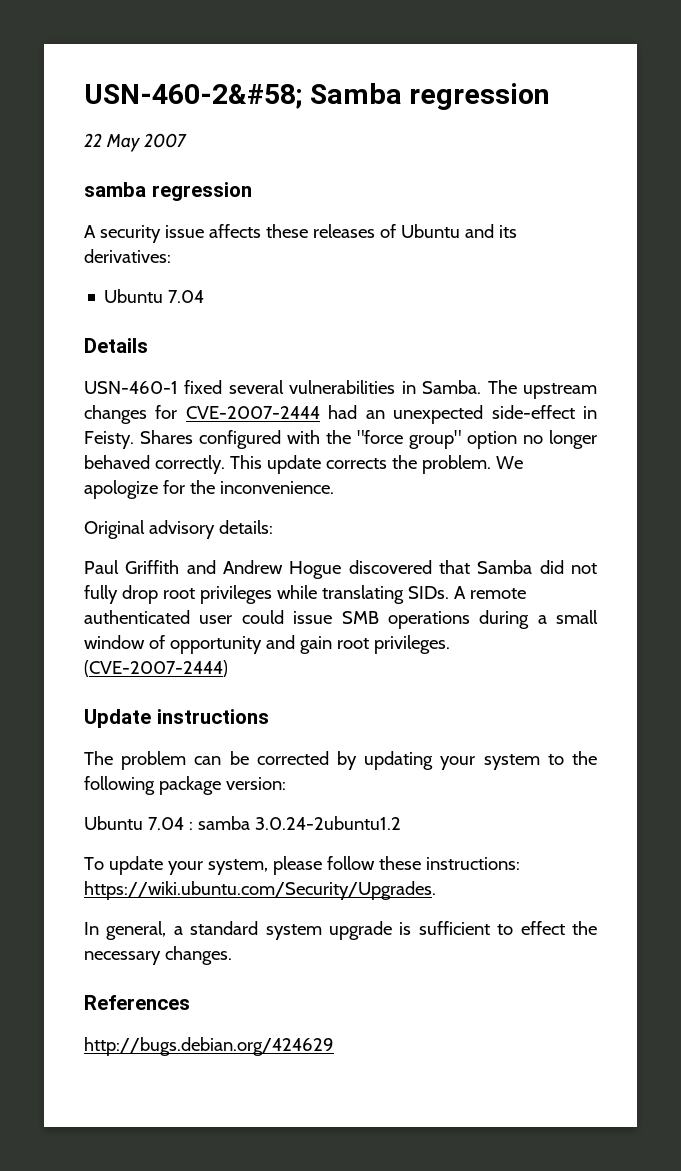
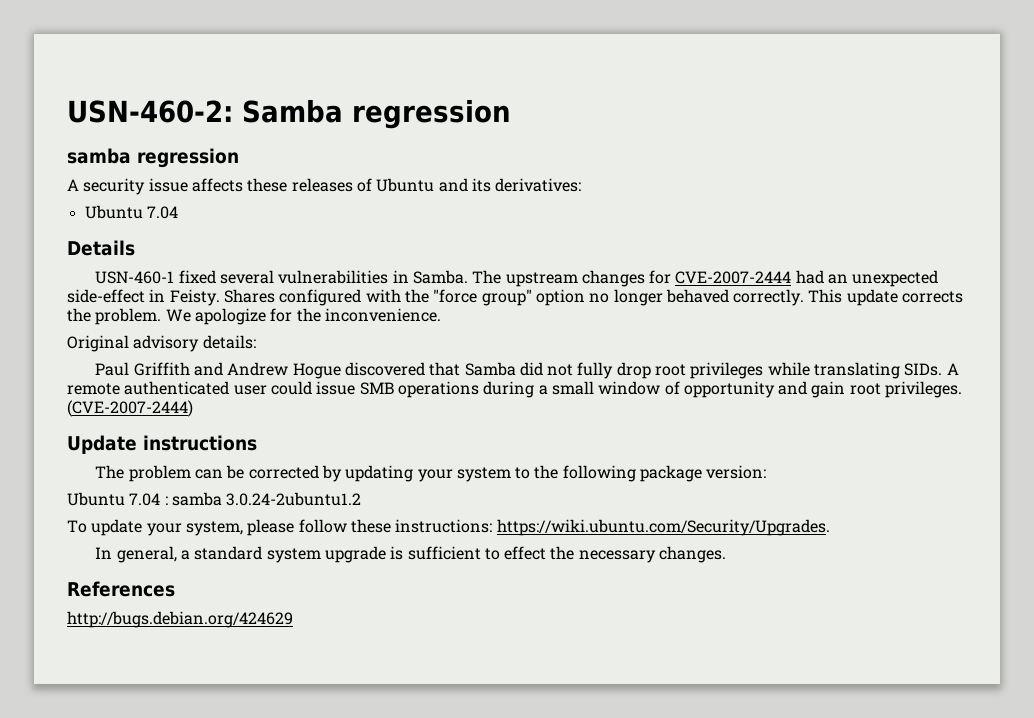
- USN-460-2&#58; Samba regression
+ USN-460-2: Samba regression
- 22 May 2007

